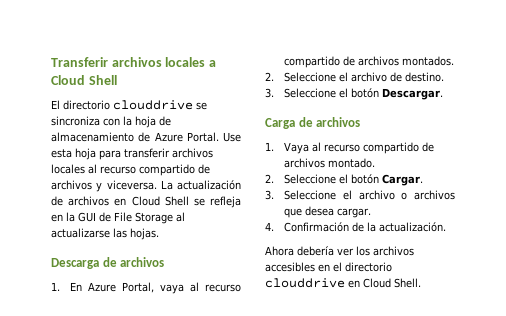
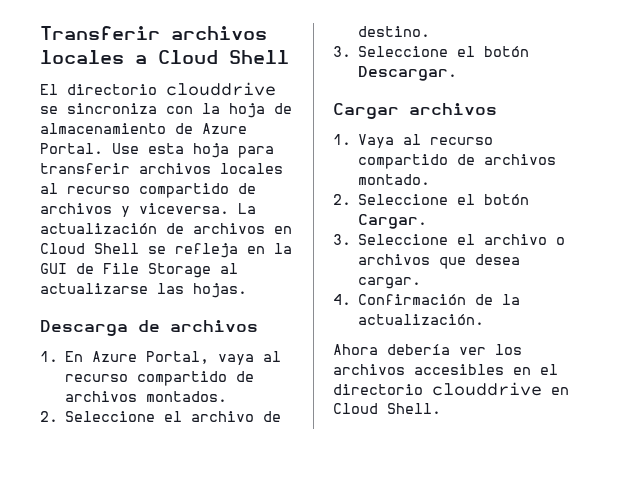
- Carga de archivos
+ Cargar archivos

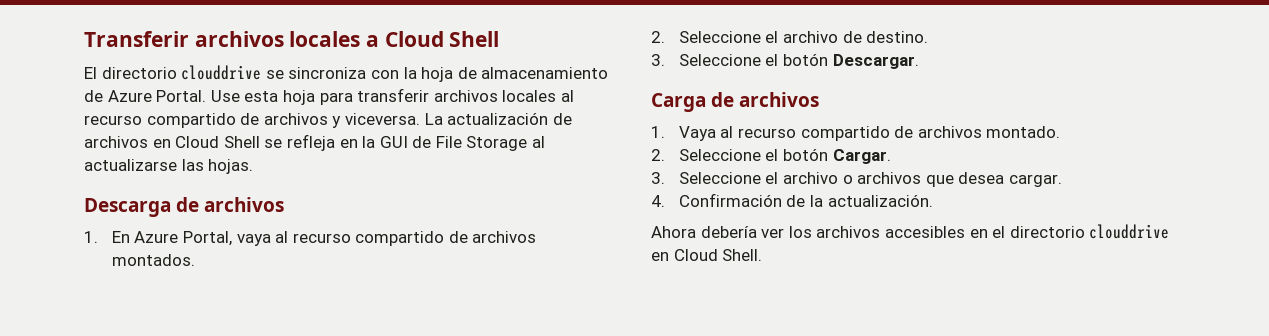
- Cargar archivos
+ Carga de archivos

